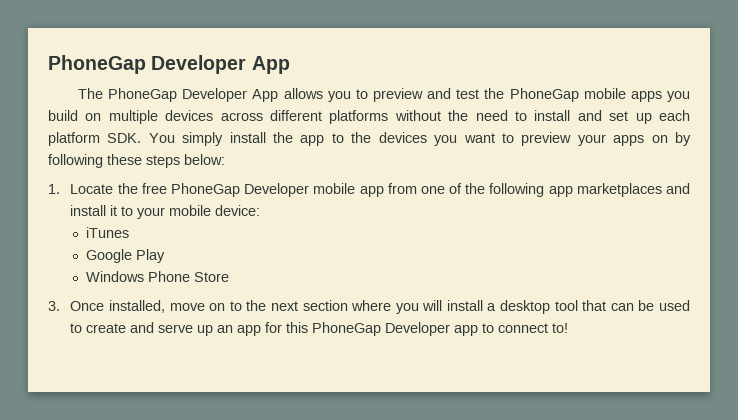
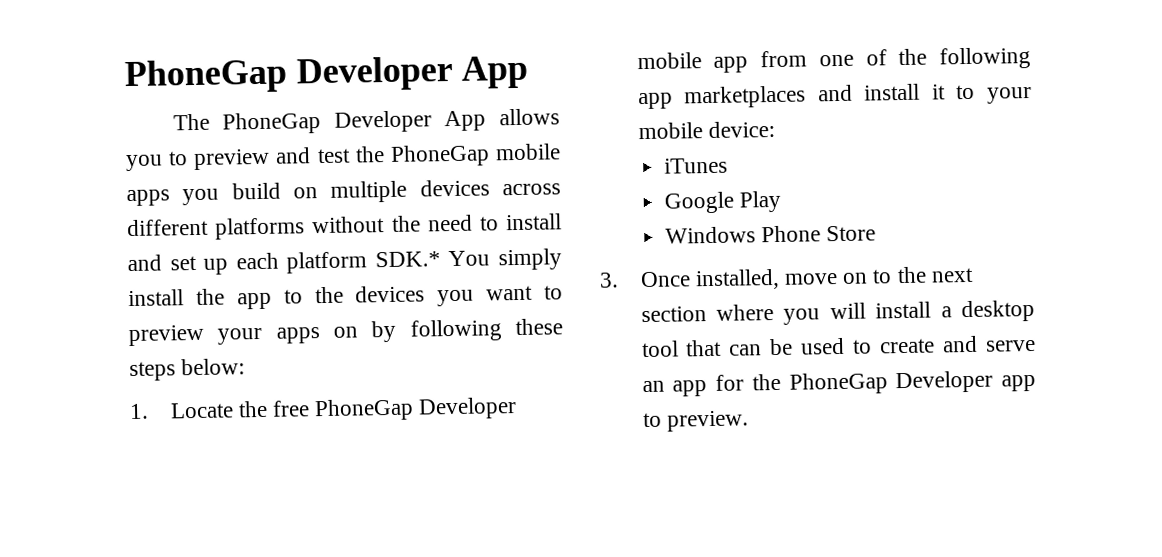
- The PhoneGap Developer App allows you to preview and test the PhoneGap mobile apps you build on multiple devices across different platforms without the need to install and set up each platform SDK. You simply install the app to the devices you want to preview your apps on by following these steps below:
+ The PhoneGap Developer App allows you to preview and test the PhoneGap mobile apps you build on multiple devices across different platforms without the need to install and set up each platform SDK.* You simply install the app to the devices you want to preview your apps on by following these steps below:
- 3. Once installed, move on to the next section where you will install a desktop tool that can be used to create and serve up an app for this PhoneGap Developer app to connect to!
+ 3. Once installed, move on to the next section where you will install a desktop tool that can be used to create and serve an app for the PhoneGap Developer app to preview.

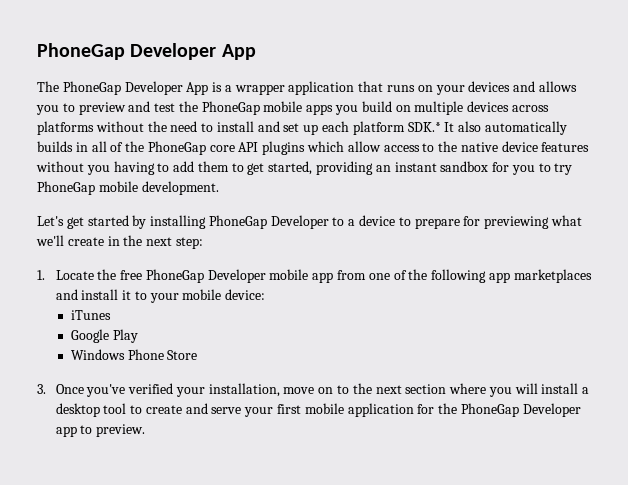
- The PhoneGap Developer App allows you to preview and test the PhoneGap mobile apps you build on multiple devices across different platforms without the need to install and set up each platform SDK.* You simply install the app to the devices you want to preview your apps on by following these steps below:
+ The PhoneGap Developer App is a wrapper application that runs on your devices and allows you to preview and test the PhoneGap mobile apps you build on multiple devices across platforms without the need to install and set up each platform SDK.* It also automatically builds in all of the PhoneGap core API plugins which allow access to the native device features without you having to add them to get started, providing an instant sandbox for you to try PhoneGap mobile development.
+ Let's get started by installing PhoneGap Developer to a device to prepare for previewing what we'll create in the next step:
- 3. Once installed, move on to the next section where you will install a desktop tool that can be used to create and serve an app for the PhoneGap Developer app to preview.
+ 3. Once you've verified your installation, move on to the next section where you will install a desktop tool to create and serve your first mobile application for the PhoneGap Developer app to preview.

